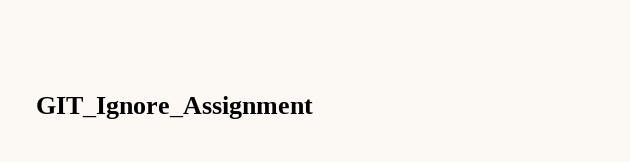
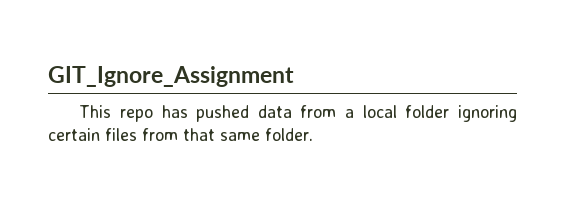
+ This repo has pushed data from a local folder ignoring certain files from that same folder.

